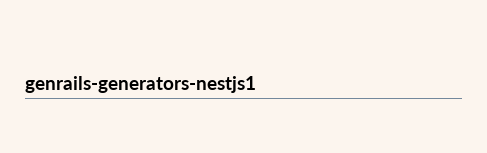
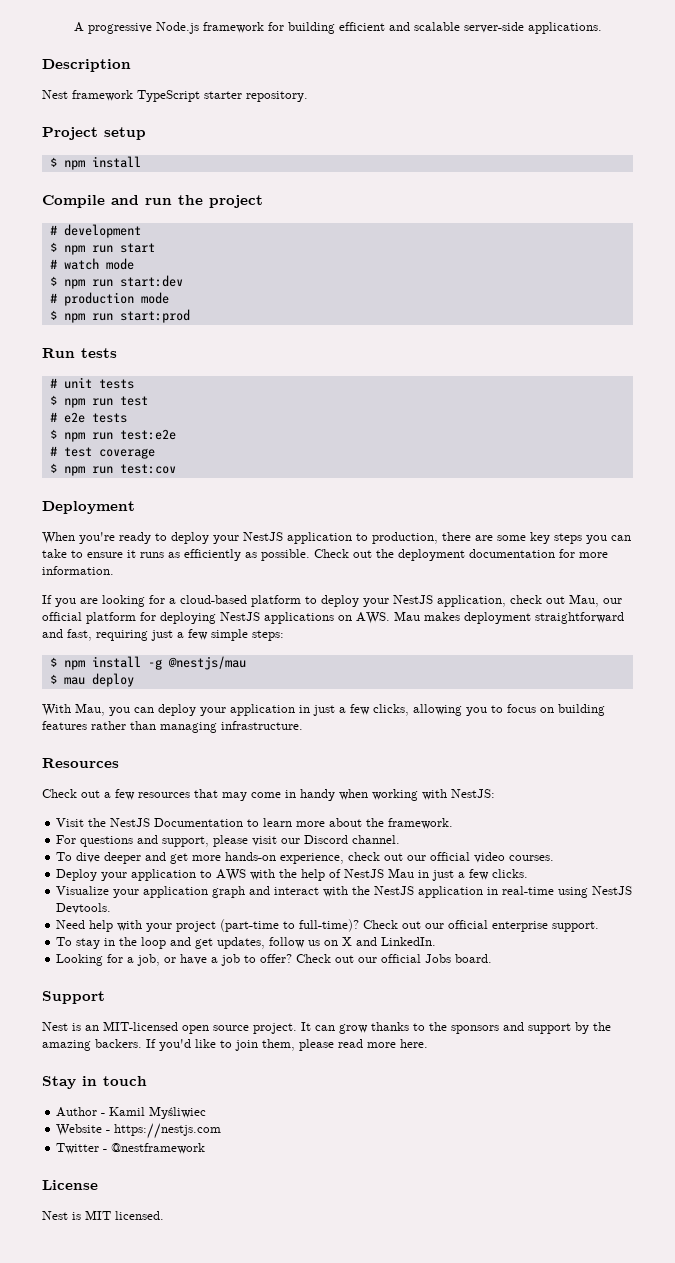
- genrails-generators-nestjs1
+ A progressive Node.js framework for building efficient and scalable server-side applications.
+ Description
+ Nest framework TypeScript starter repository.
+ Project setup
+ $ npm install
+ Compile and run the project
+ # development
+ $ npm run start
+ # watch mode
+ $ npm run start:dev
+ # production mode
+ $ npm run start:prod
+ Run tests
+ # unit tests
+ $ npm run test
+ # e2e tests
+ $ npm run test:e2e
+ # test coverage
+ $ npm run test:cov
+ Deployment
+ When you're ready to deploy your NestJS application to production, there are some key steps you can take to ensure it runs as efficiently as possible. Check out the deployment documentation for more information.
+ If you are looking for a cloud-based platform to deploy your NestJS application, check out Mau, our official platform for deploying NestJS applications on AWS. Mau makes deployment straightforward and fast, requiring just a few simple steps:
+ $ npm install -g @nestjs/mau
+ $ mau deploy
+ With Mau, you can deploy your application in just a few clicks, allowing you to focus on building features rather than managing infrastructure.
+ Resources
+ Check out a few resources that may come in handy when working with NestJS:
+ Visit the NestJS Documentation to learn more about the framework.
+ For questions and support, please visit our Discord channel.
+ To dive deeper and get more hands-on experience, check out our official video courses.
+ Deploy your application to AWS with the help of NestJS Mau in just a few clicks.
+ Visualize your application graph and interact with the NestJS application in real-time using NestJS Devtools.
+ Need help with your project (part-time to full-time)? Check out our official enterprise support.
+ To stay in the loop and get updates, follow us on X and LinkedIn.
+ Looking for a job, or have a job to offer? Check out our official Jobs board.
+ Support
+ Nest is an MIT-licensed open source project. It can grow thanks to the sponsors and support by the amazing backers. If you'd like to join them, please read more here.
+ Stay in touch
+ Author - Kamil Myśliwiec
+ Website - https://nestjs.com
+ Twitter - @nestframework
+ License
+ Nest is MIT licensed.

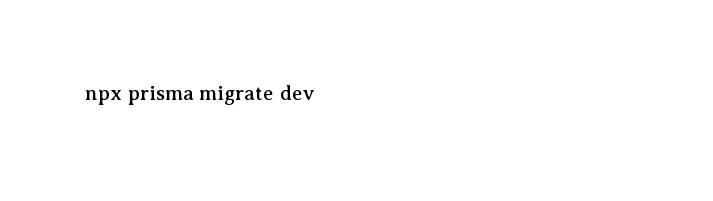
- A progressive Node.js framework for building efficient and scalable server-side applications.
- Description
- Nest framework TypeScript starter repository.
- Project setup
- $ npm install
- Compile and run the project
- # development
- $ npm run start
- # watch mode
- $ npm run start:dev
- # production mode
- $ npm run start:prod
- Run tests
- # unit tests
- $ npm run test
- # e2e tests
- $ npm run test:e2e
- # test coverage
- $ npm run test:cov
- Deployment
- When you're ready to deploy your NestJS application to production, there are some key steps you can take to ensure it runs as efficiently as possible. Check out the deployment documentation for more information.
- If you are looking for a cloud-based platform to deploy your NestJS application, check out Mau, our official platform for deploying NestJS applications on AWS. Mau makes deployment straightforward and fast, requiring just a few simple steps:
- $ npm install -g @nestjs/mau
- $ mau deploy
- With Mau, you can deploy your application in just a few clicks, allowing you to focus on building features rather than managing infrastructure.
- Resources
- Check out a few resources that may come in handy when working with NestJS:
- Visit the NestJS Documentation to learn more about the framework.
- For questions and support, please visit our Discord channel.
- To dive deeper and get more hands-on experience, check out our official video courses.
- Deploy your application to AWS with the help of NestJS Mau in just a few clicks.
- Visualize your application graph and interact with the NestJS application in real-time using NestJS Devtools.
- Need help with your project (part-time to full-time)? Check out our official enterprise support.
- To stay in the loop and get updates, follow us on X and LinkedIn.
- Looking for a job, or have a job to offer? Check out our official Jobs board.
- Support
- Nest is an MIT-licensed open source project. It can grow thanks to the sponsors and support by the amazing backers. If you'd like to join them, please read more here.
- Stay in touch
- Author - Kamil Myśliwiec
- Website - https://nestjs.com
- Twitter - @nestframework
- License
- Nest is MIT licensed.
+ npx prisma migrate dev

